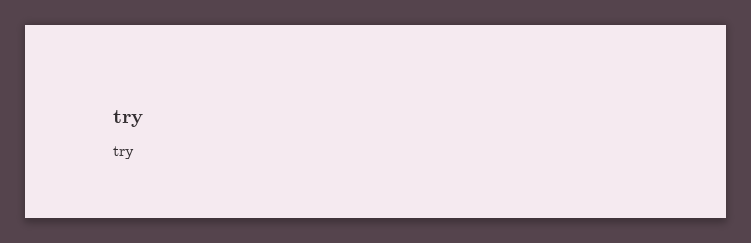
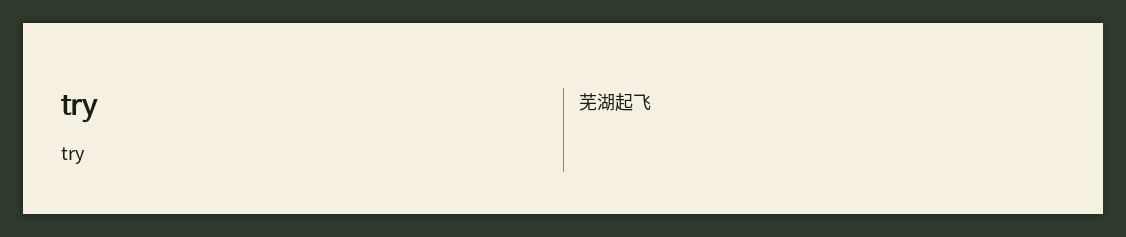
+ 芜湖起飞

